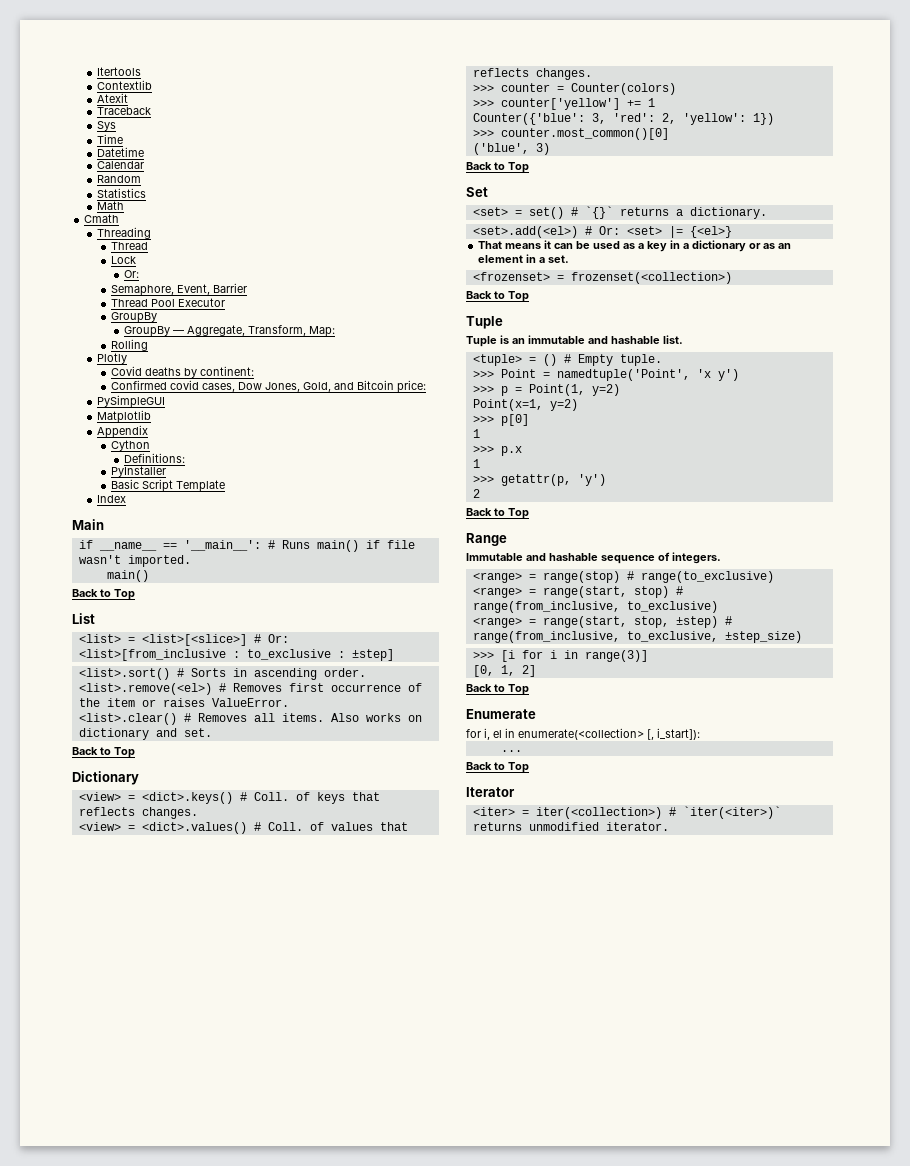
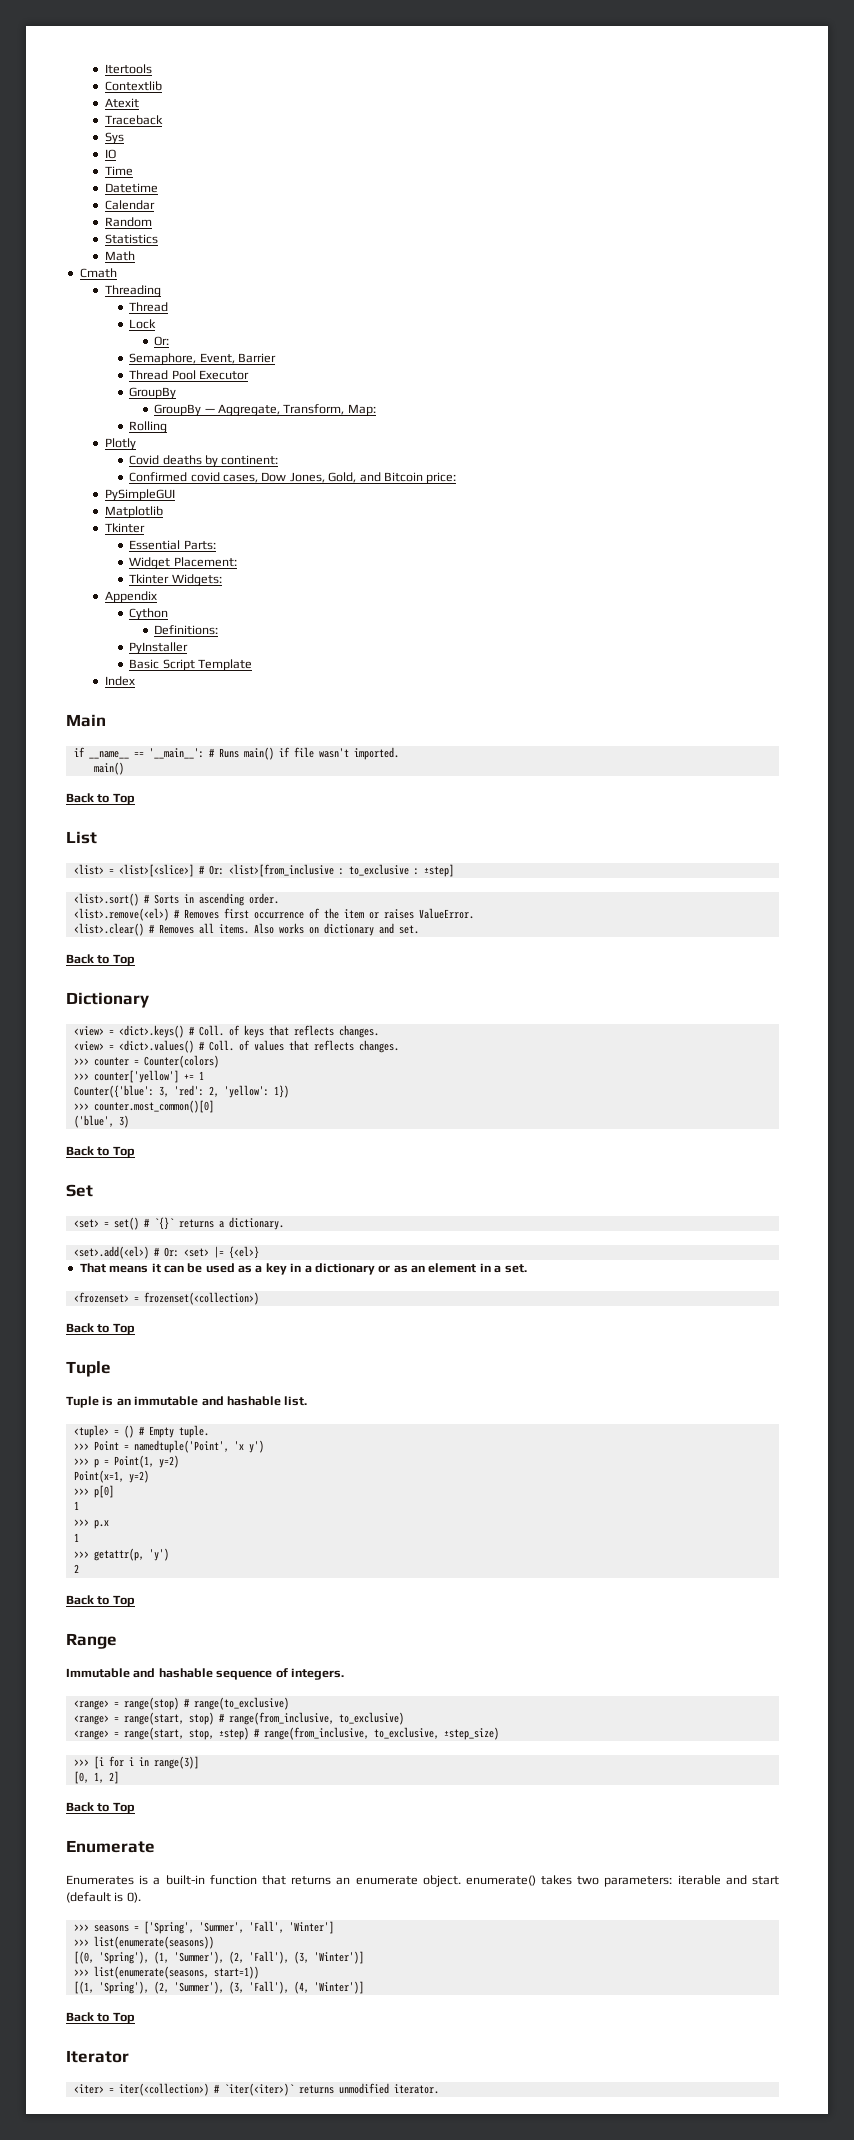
+ IO
  Matplotlib
+ Tkinter
+ Essential Parts:
+ Widget Placement:
+ Tkinter Widgets:
- for i, el in enumerate(<collection> [, i_start]):
- ...
+ Enumerates is a built-in function that returns an enumerate object. enumerate() takes two parameters: iterable and start (default is 0).
+ >>> seasons = ['Spring', 'Summer', 'Fall', 'Winter']
+ >>> list(enumerate(seasons))
+ [(0, 'Spring'), (1, 'Summer'), (2, 'Fall'), (3, 'Winter')]
+ >>> list(enumerate(seasons, start=1))
+ [(1, 'Spring'), (2, 'Summer'), (3, 'Fall'), (4, 'Winter')]

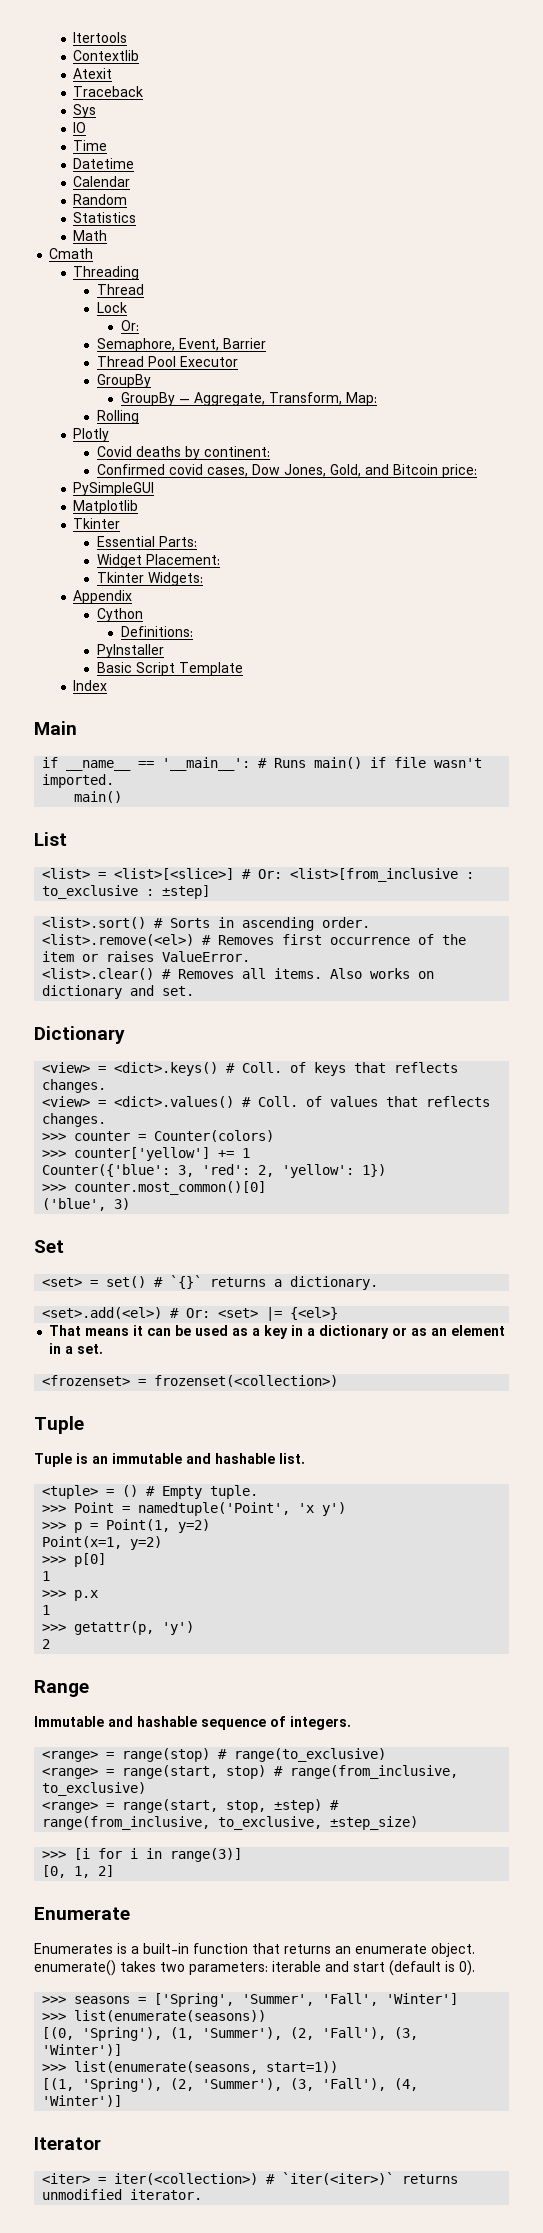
  if __name__ == '__main__': # Runs main() if file wasn't imported.
  main()
- Back to Top
  Also works on dictionary and set.
- Back to Top
  ('blue', 3)
- Back to Top
  <frozenset> = frozenset(<collection>)
- Back to Top
  2
- Back to Top
  [0, 1, 2]
- Back to Top
  [(1, 'Spring'), (2, 'Summer'), (3, 'Fall'), (4, 'Winter')]
- Back to Top

